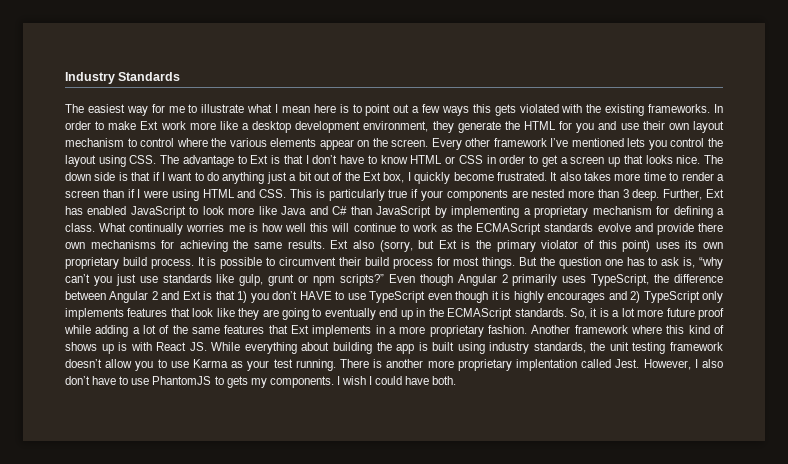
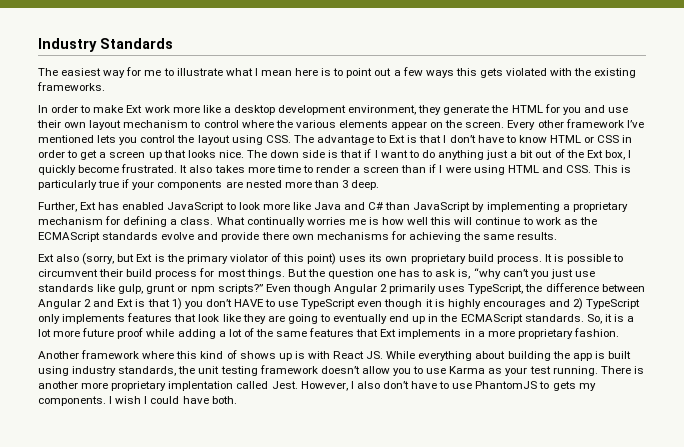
- The easiest way for me to illustrate what I mean here is to point out a few ways this gets violated with the existing frameworks. In order to make Ext work more like a desktop development environment, they generate the HTML for you and use their own layout mechanism to control where the various elements appear on the screen.
+ The easiest way for me to illustrate what I mean here is to point out a few ways this gets violated with the existing frameworks.
+ In order to make Ext work more like a desktop development environment, they generate the HTML for you and use their own layout mechanism to control where the various elements appear on the screen.
- It also takes more time to render a screen than if I were using HTML and CSS. This is particularly true if your components are nested more than 3 deep. Further, Ext has enabled JavaScript to look more like Java and C# than JavaScript by implementing a proprietary mechanism for defining a class.
+ It also takes more time to render a screen than if I were using HTML and CSS. This is particularly true if your components are nested more than 3 deep.
+ Further, Ext has enabled JavaScript to look more like Java and C# than JavaScript by implementing a proprietary mechanism for defining a class.
- What continually worries me is how well this will continue to work as the ECMAScript standards evolve and provide there own mechanisms for achieving the same results. Ext also (sorry, but Ext is the primary violator of this point) uses its own proprietary build process.
+ What continually worries me is how well this will continue to work as the ECMAScript standards evolve and provide there own mechanisms for achieving the same results.
+ Ext also (sorry, but Ext is the primary violator of this point) uses its own proprietary build process.
- So, it is a lot more future proof while adding a lot of the same features that Ext implements in a more proprietary fashion. Another framework where this kind of shows up is with React JS. While everything about building the app is built using industry standards, the unit testing framework doesn’t allow you to use Karma as your test running.
+ So, it is a lot more future proof while adding a lot of the same features that Ext implements in a more proprietary fashion.
+ Another framework where this kind of shows up is with React JS. While everything about building the app is built using industry standards, the unit testing framework doesn’t allow you to use Karma as your test running.

